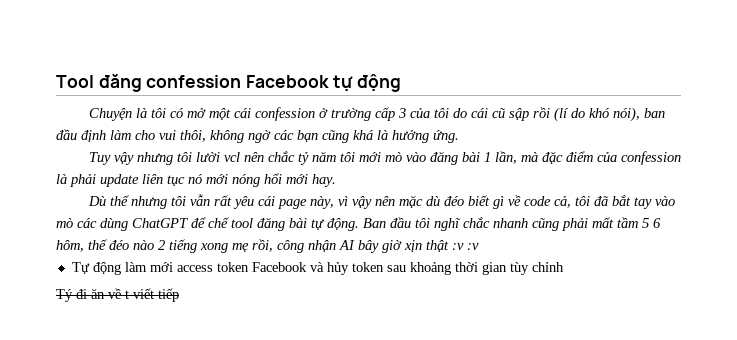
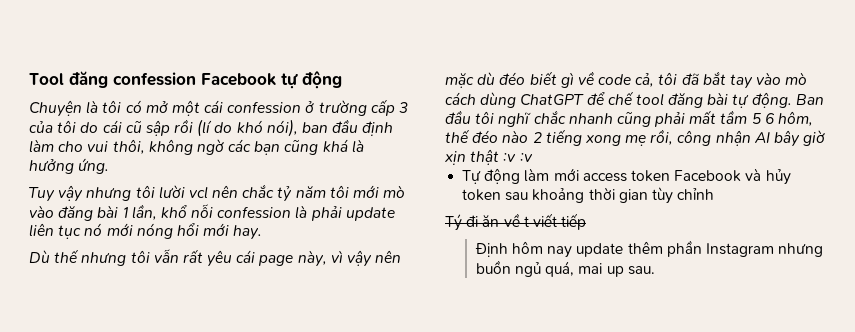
- Tuy vậy nhưng tôi lười vcl nên chắc tỷ năm tôi mới mò vào đăng bài 1 lần, mà đặc điểm của confession là phải update liên tục nó mới nóng hổi mới hay.
+ Tuy vậy nhưng tôi lười vcl nên chắc tỷ năm tôi mới mò vào đăng bài 1 lần, khổ nỗi confession là phải update liên tục nó mới nóng hổi mới hay.
- Dù thế nhưng tôi vẫn rất yêu cái page này, vì vậy nên mặc dù đéo biết gì về code cả, tôi đã bắt tay vào mò các dùng ChatGPT để chế tool đăng bài tự động.
+ Dù thế nhưng tôi vẫn rất yêu cái page này, vì vậy nên mặc dù đéo biết gì về code cả, tôi đã bắt tay vào mò cách dùng ChatGPT để chế tool đăng bài tự động.
+ Định hôm nay update thêm phần Instagram nhưng buồn ngủ quá, mai up sau.

